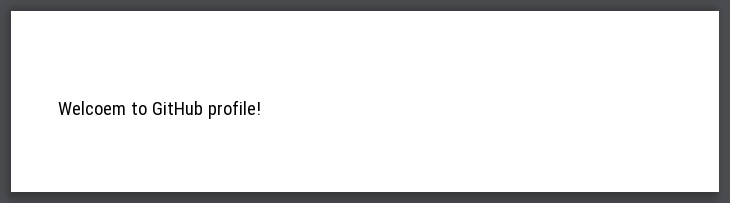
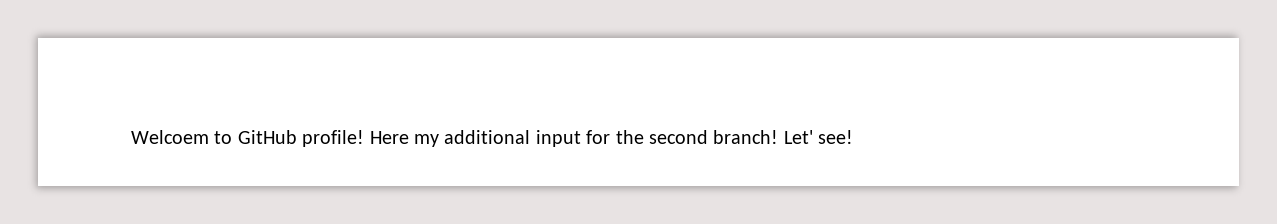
+ Here my additional input for the second branch! Let' see!

